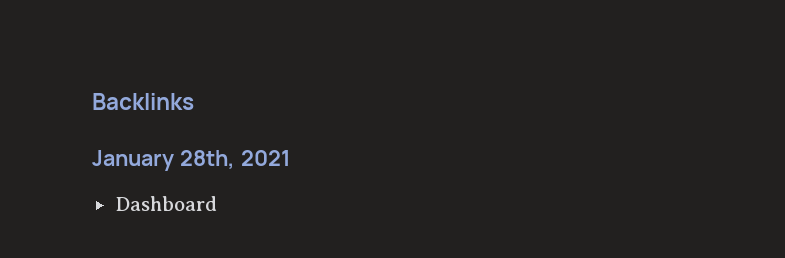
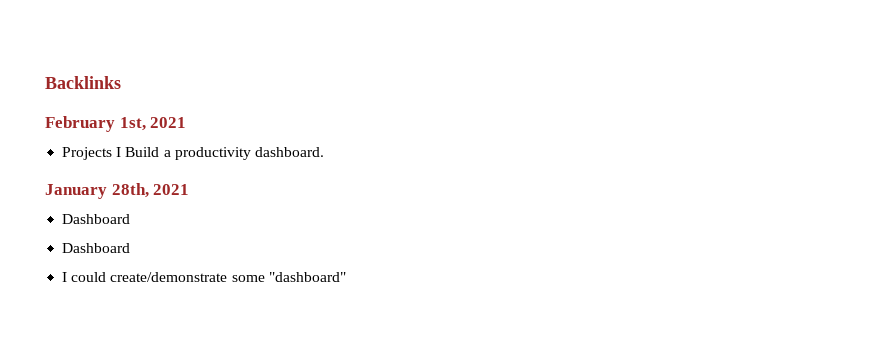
+ February 1st, 2021
+ Projects I Build a productivity dashboard.
  January 28th, 2021
  Dashboard
+ Dashboard
+ I could create/demonstrate some "dashboard"

